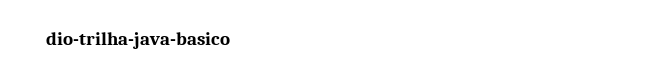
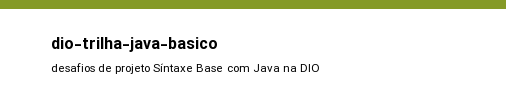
+ desafios de projeto Síntaxe Base com Java na DIO

